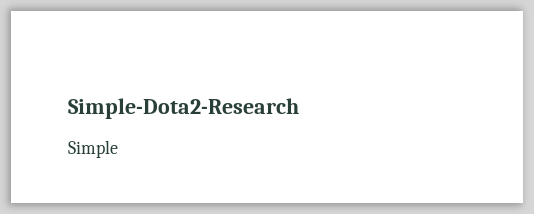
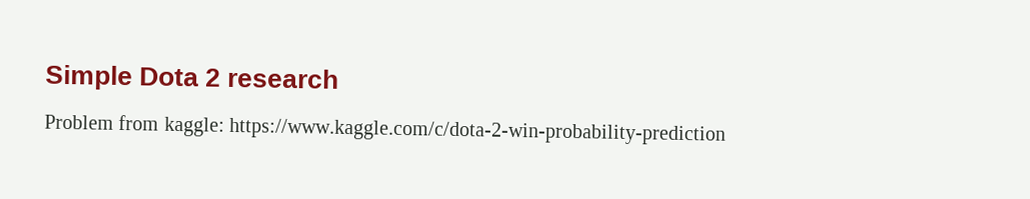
- Simple-Dota2-Research
- Simple
+ Simple Dota 2 research
+ Problem from kaggle: https://www.kaggle.com/c/dota-2-win-probability-prediction

